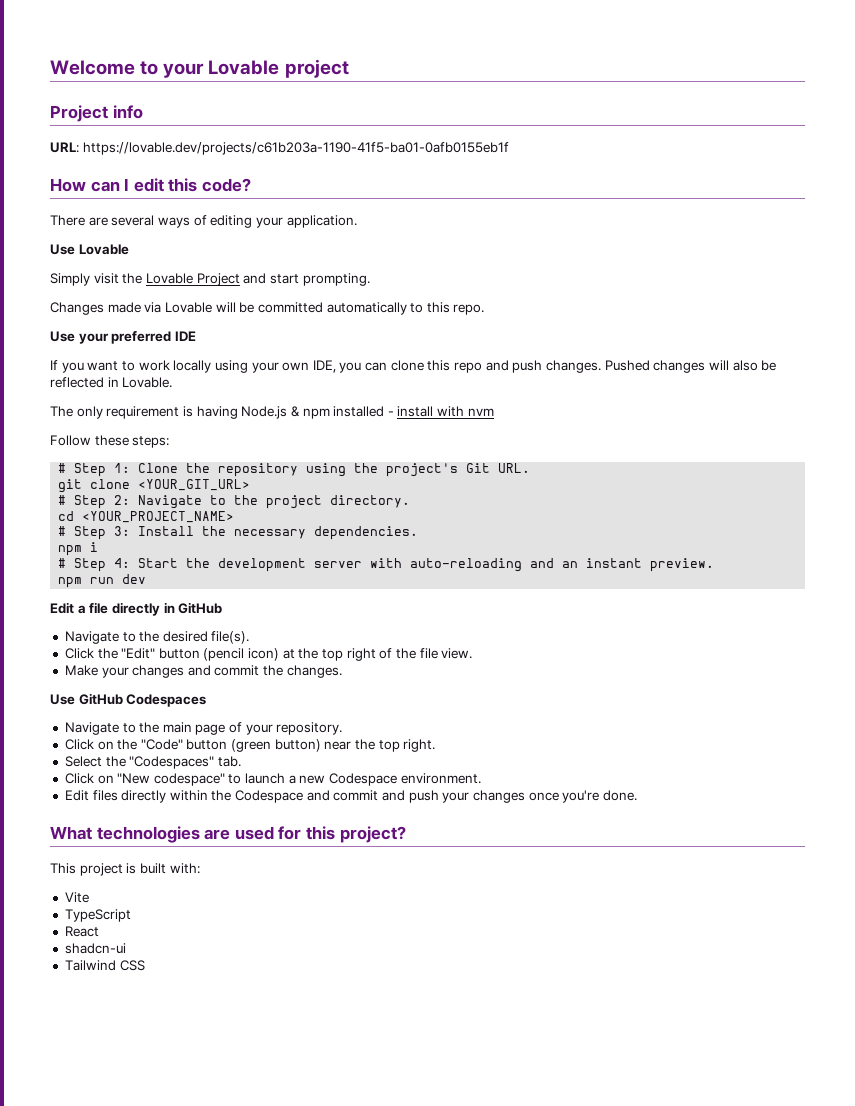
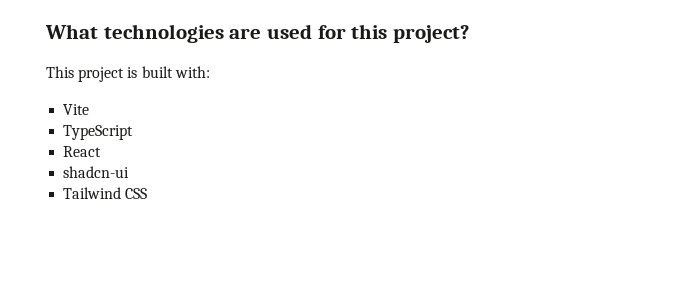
- Welcome to your Lovable project
- Project info
- URL: https://lovable.dev/projects/c61b203a-1190-41f5-ba01-0afb0155eb1f
- How can I edit this code?
- There are several ways of editing your application.
- Use Lovable
- Simply visit the Lovable Project and start prompting.
- Changes made via Lovable will be committed automatically to this repo.
- Use your preferred IDE
- If you want to work locally using your own IDE, you can clone this repo and push changes. Pushed changes will also be reflected in Lovable.
- The only requirement is having Node.js & npm installed - install with nvm
- Follow these steps:
- # Step 1: Clone the repository using the project's Git URL.
- git clone <YOUR_GIT_URL>
- # Step 2: Navigate to the project directory.
- cd <YOUR_PROJECT_NAME>
- # Step 3: Install the necessary dependencies.
- npm i
- # Step 4: Start the development server with auto-reloading and an instant preview.
- npm run dev
- Edit a file directly in GitHub
- Navigate to the desired file(s).
- Click the "Edit" button (pencil icon) at the top right of the file view.
- Make your changes and commit the changes.
- Use GitHub Codespaces
- Navigate to the main page of your repository.
- Click on the "Code" button (green button) near the top right.
- Select the "Codespaces" tab.
- Click on "New codespace" to launch a new Codespace environment.
- Edit files directly within the Codespace and commit and push your changes once you're done.

